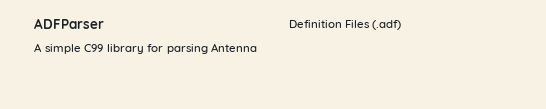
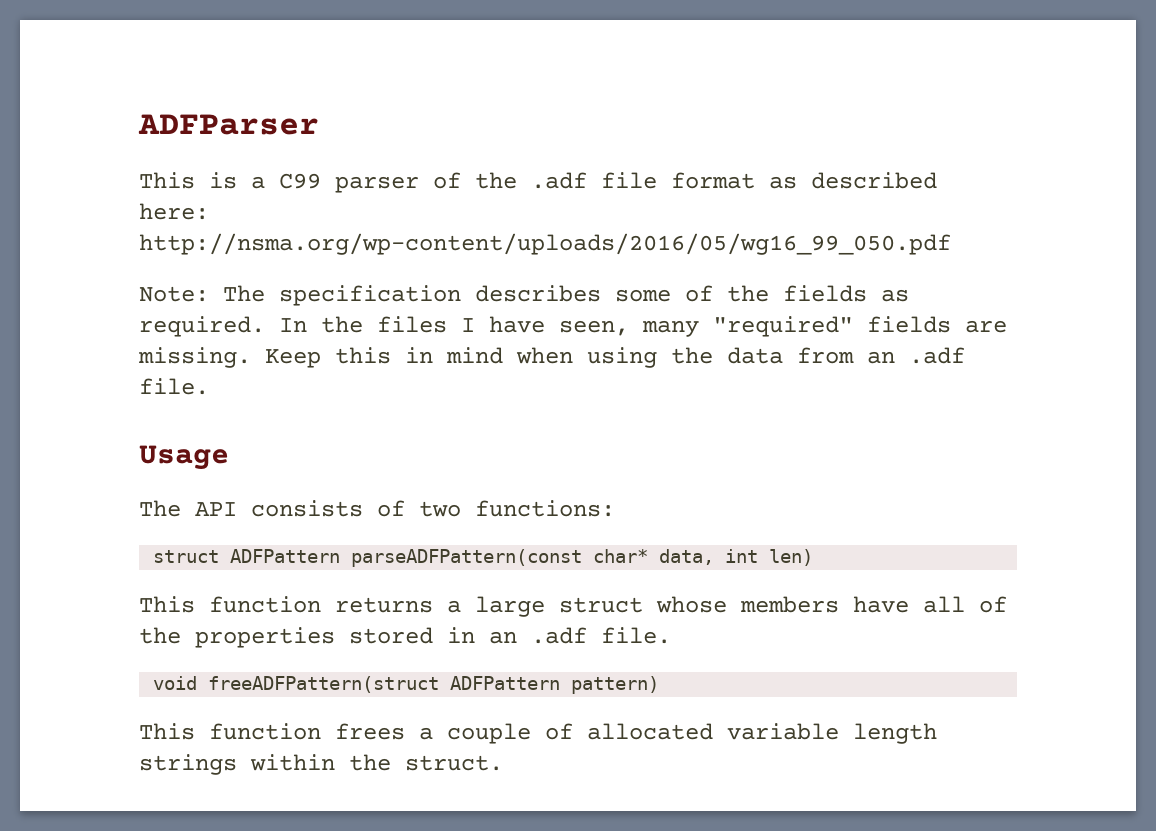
- A simple C99 library for parsing Antenna Definition Files (.adf)
+ This is a C99 parser of the .adf file format as described here: http://nsma.org/wp-content/uploads/2016/05/wg16_99_050.pdf
+ Note: The specification describes some of the fields as required. In the files I have seen, many "required" fields are missing. Keep this in mind when using the data from an .adf file.
+ Usage
+ The API consists of two functions:
+ struct ADFPattern parseADFPattern(const char* data, int len)
+ This function returns a large struct whose members have all of the properties stored in an .adf file.
+ void freeADFPattern(struct ADFPattern pattern)
+ This function frees a couple of allocated variable length strings within the struct.

